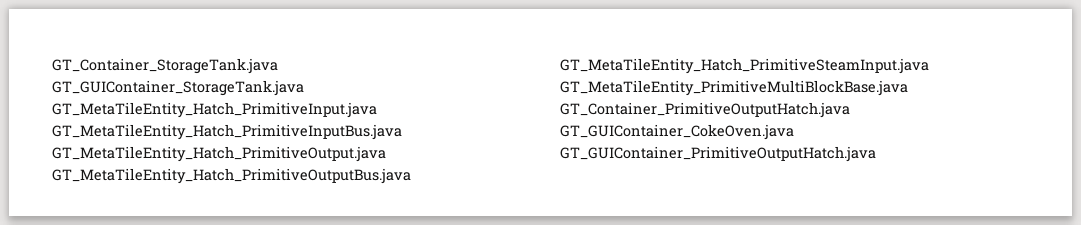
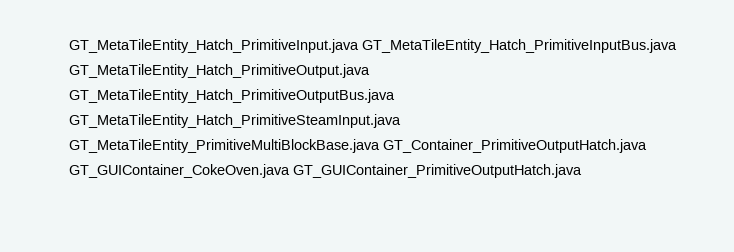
- GT_Container_StorageTank.java GT_GUIContainer_StorageTank.java GT_MetaTileEntity_Hatch_PrimitiveInput.java GT_MetaTileEntity_Hatch_PrimitiveInputBus.java GT_MetaTileEntity_Hatch_PrimitiveOutput.java GT_MetaTileEntity_Hatch_PrimitiveOutputBus.java GT_MetaTileEntity_Hatch_PrimitiveSteamInput.java GT_MetaTileEntity_PrimitiveMultiBlockBase.java GT_Container_PrimitiveOutputHatch.java GT_GUIContainer_CokeOven.java GT_GUIContainer_PrimitiveOutputHatch.java
+ GT_MetaTileEntity_Hatch_PrimitiveInput.java GT_MetaTileEntity_Hatch_PrimitiveInputBus.java GT_MetaTileEntity_Hatch_PrimitiveOutput.java GT_MetaTileEntity_Hatch_PrimitiveOutputBus.java GT_MetaTileEntity_Hatch_PrimitiveSteamInput.java GT_MetaTileEntity_PrimitiveMultiBlockBase.java GT_Container_PrimitiveOutputHatch.java GT_GUIContainer_CokeOven.java GT_GUIContainer_PrimitiveOutputHatch.java

